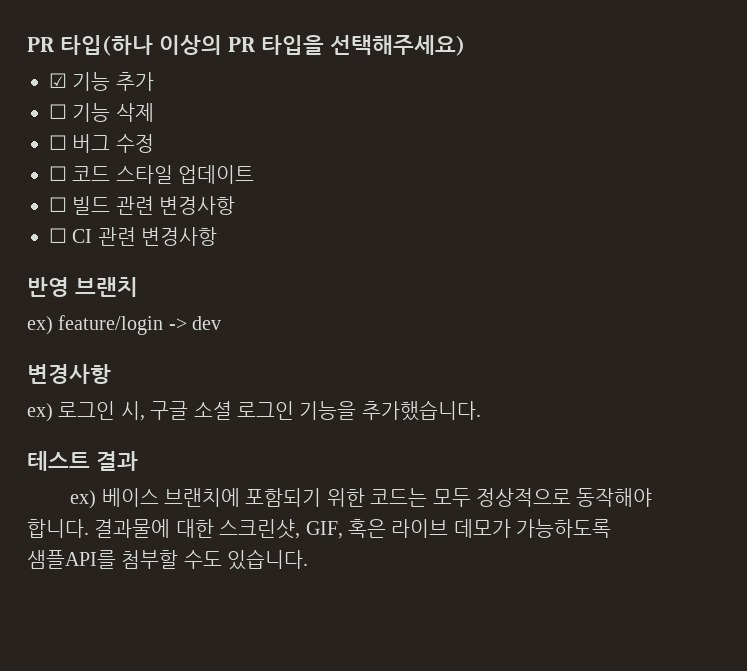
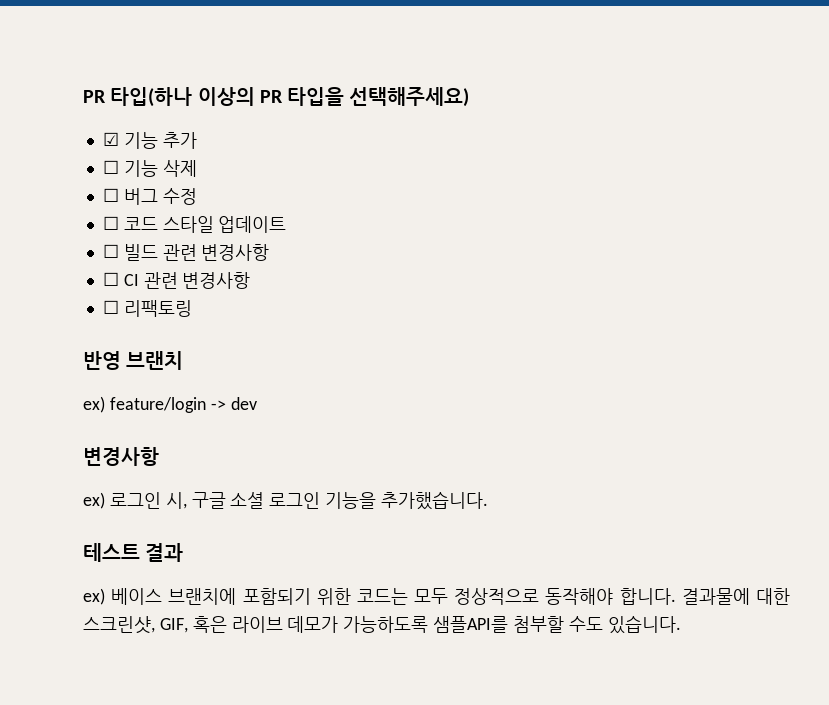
+ ☐ 리팩토링

